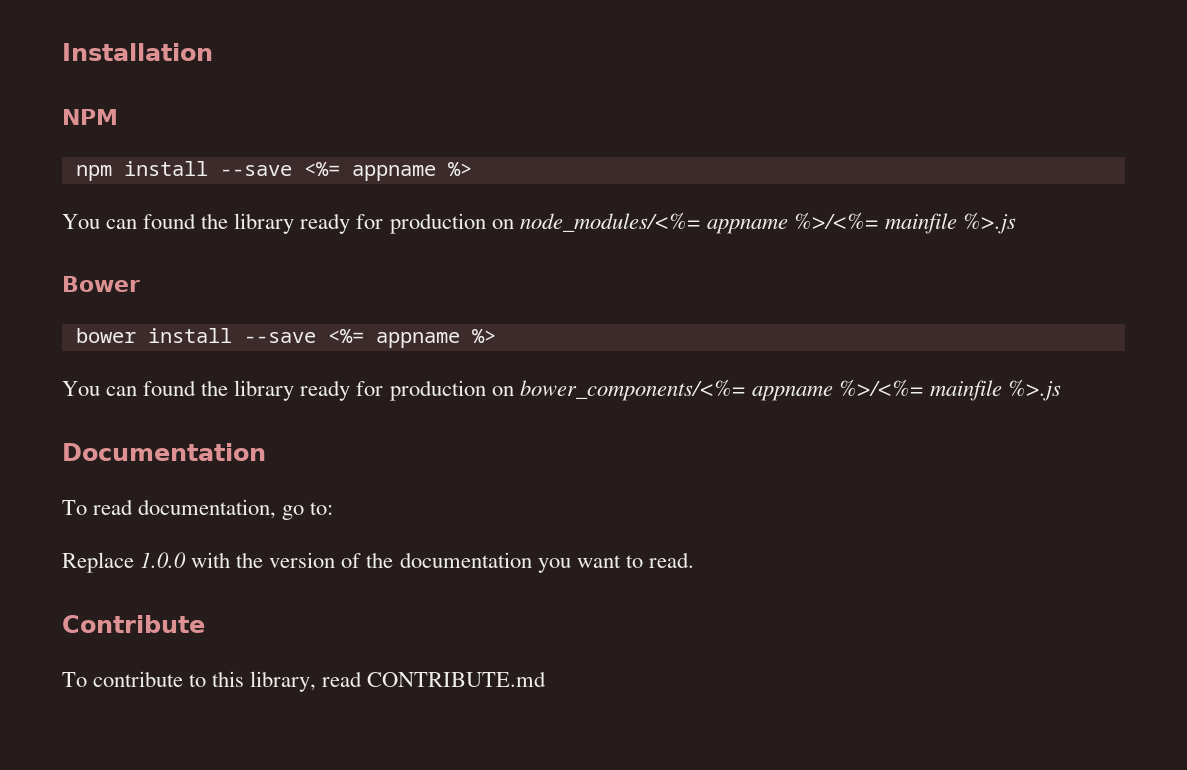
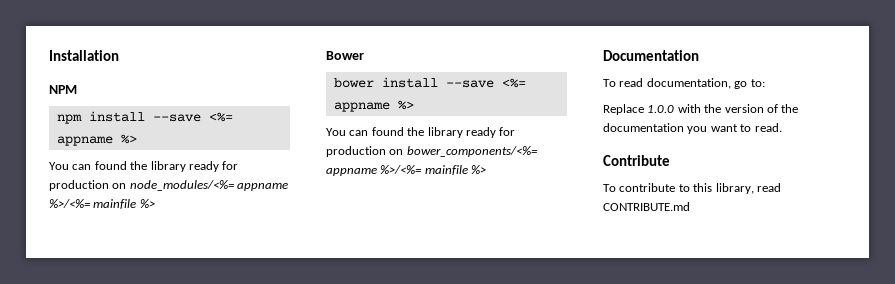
- You can found the library ready for production on node_modules/<%= appname %>/<%= mainfile %>.js
+ You can found the library ready for production on node_modules/<%= appname %>/<%= mainfile %>
- You can found the library ready for production on bower_components/<%= appname %>/<%= mainfile %>.js
+ You can found the library ready for production on bower_components/<%= appname %>/<%= mainfile %>

